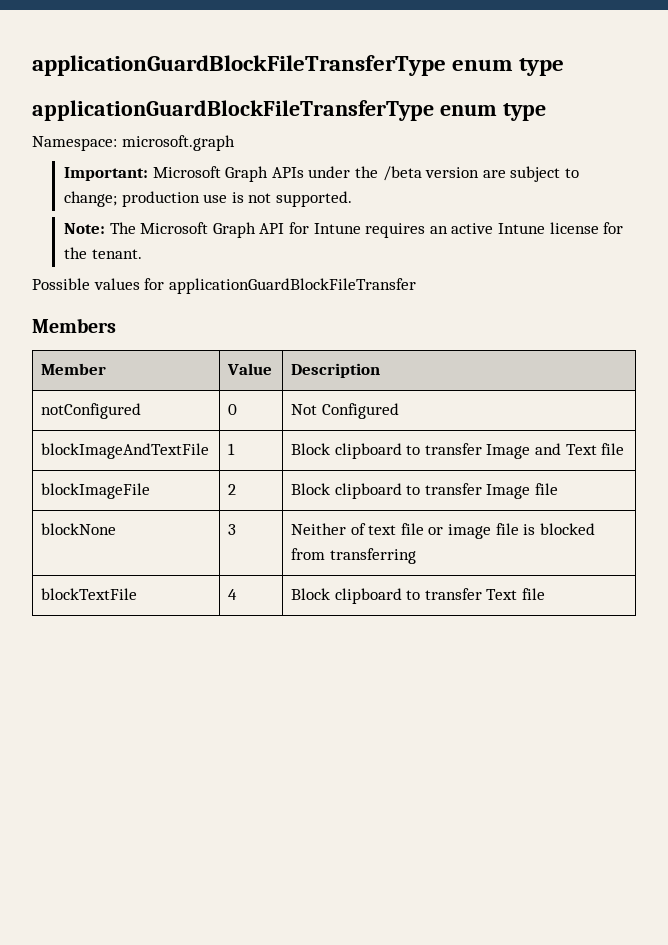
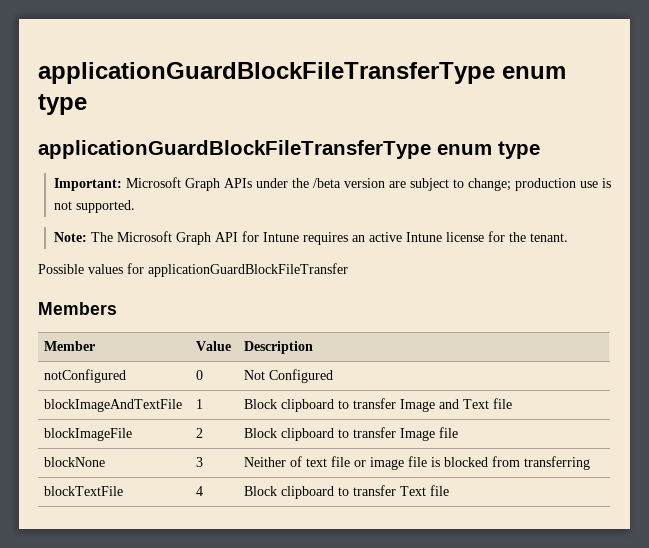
- Namespace: microsoft.graph

